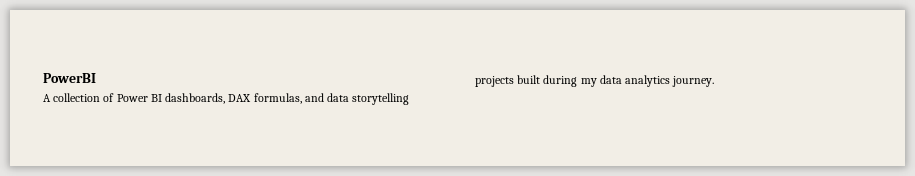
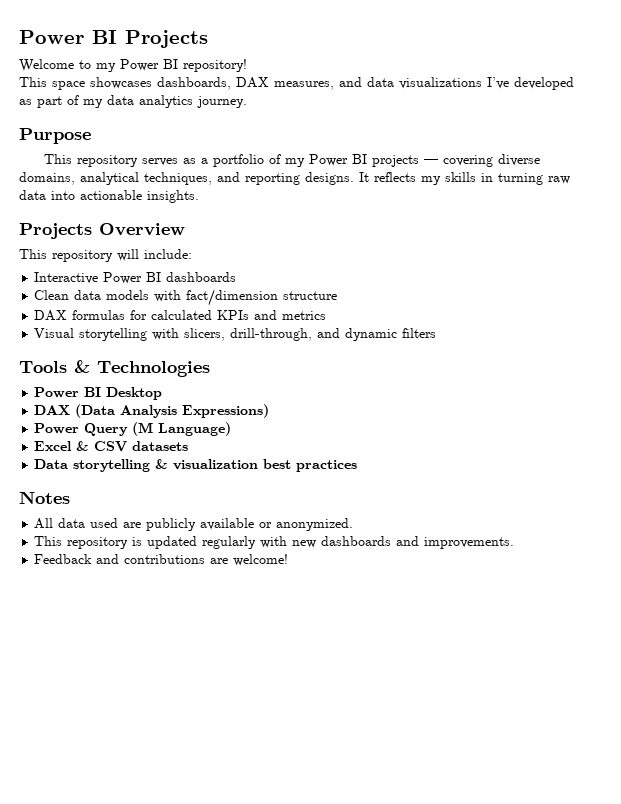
- PowerBI
- A collection of Power BI dashboards, DAX formulas, and data storytelling projects built during my data analytics journey.
+ Power BI Projects
+ Welcome to my Power BI repository!
+ This space showcases dashboards, DAX measures, and data visualizations I’ve developed as part of my data analytics journey.
+ Purpose
+ This repository serves as a portfolio of my Power BI projects — covering diverse domains, analytical techniques, and reporting designs. It reflects my skills in turning raw data into actionable insights.
+ Projects Overview
+ This repository will include:
+ Interactive Power BI dashboards
+ Clean data models with fact/dimension structure
+ DAX formulas for calculated KPIs and metrics
+ Visual storytelling with slicers, drill-through, and dynamic filters
+ Tools & Technologies
+ Power BI Desktop
+ DAX (Data Analysis Expressions)
+ Power Query (M Language)
+ Excel & CSV datasets
+ Data storytelling & visualization best practices
+ Notes
+ All data used are publicly available or anonymized.
+ This repository is updated regularly with new dashboards and improvements.
+ Feedback and contributions are welcome!

